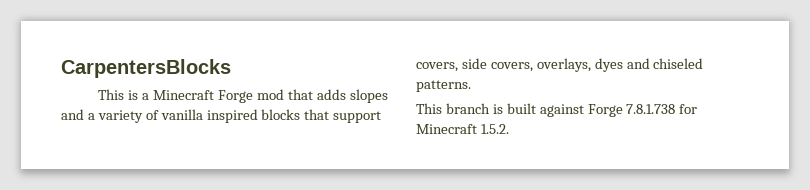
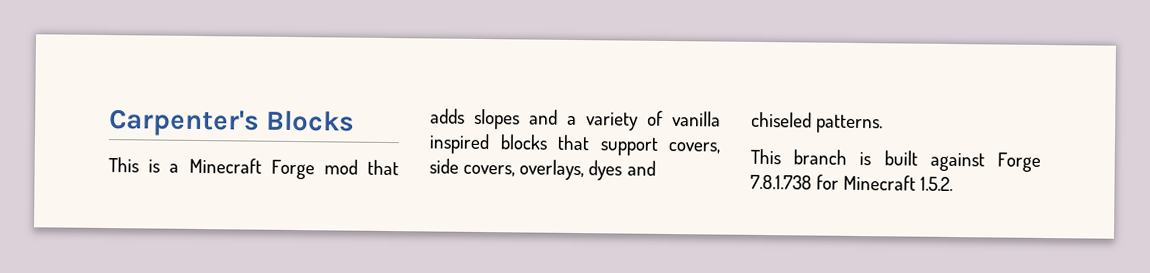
- CarpentersBlocks
+ Carpenter's Blocks

